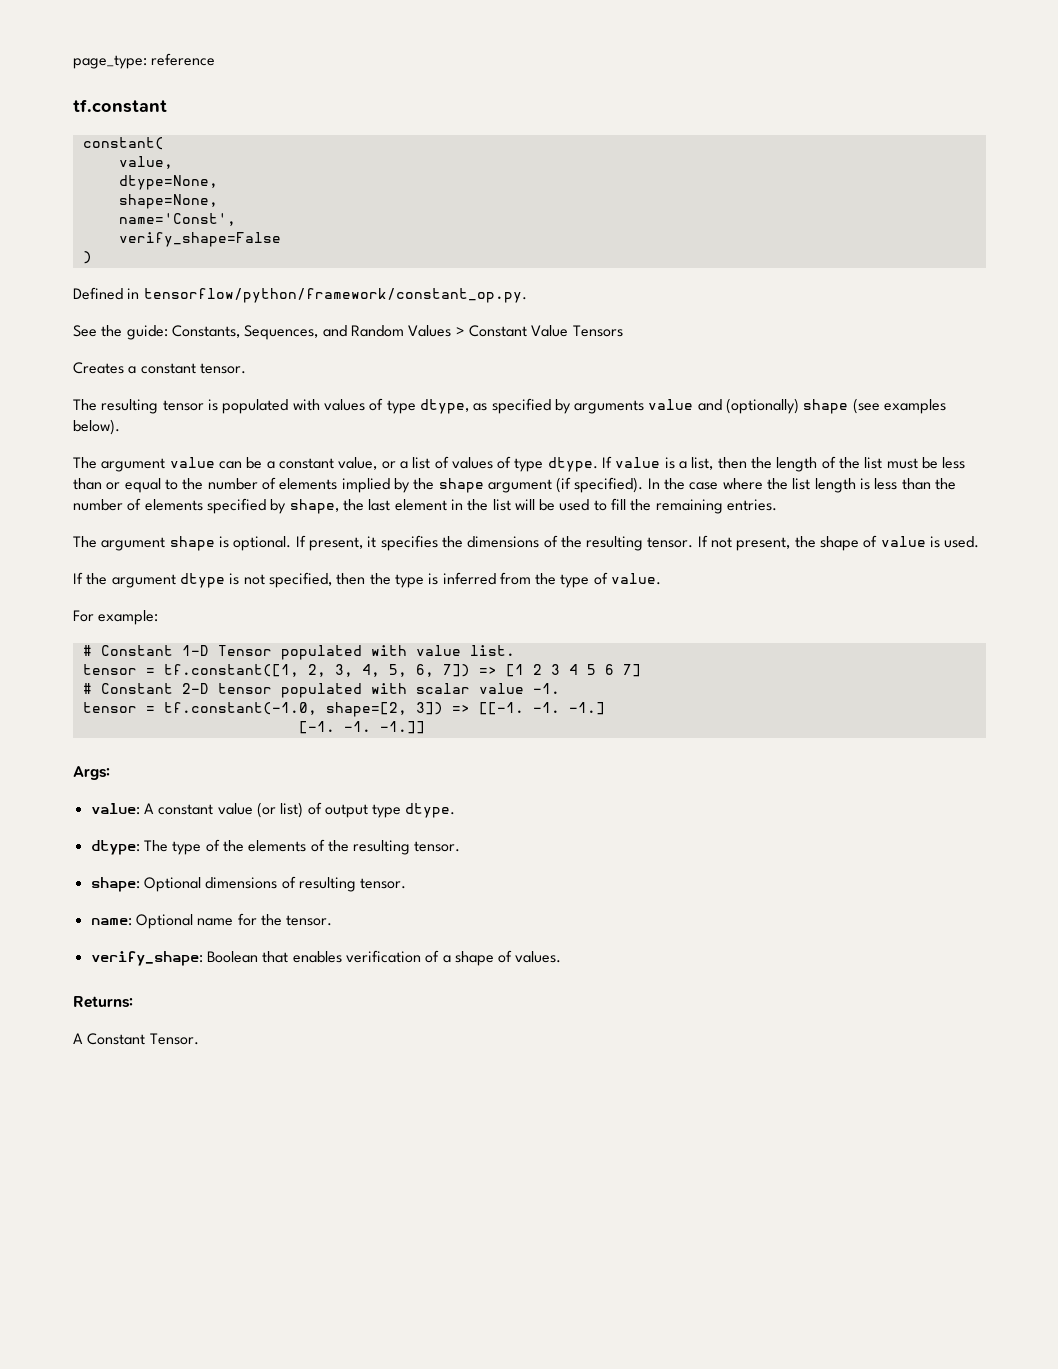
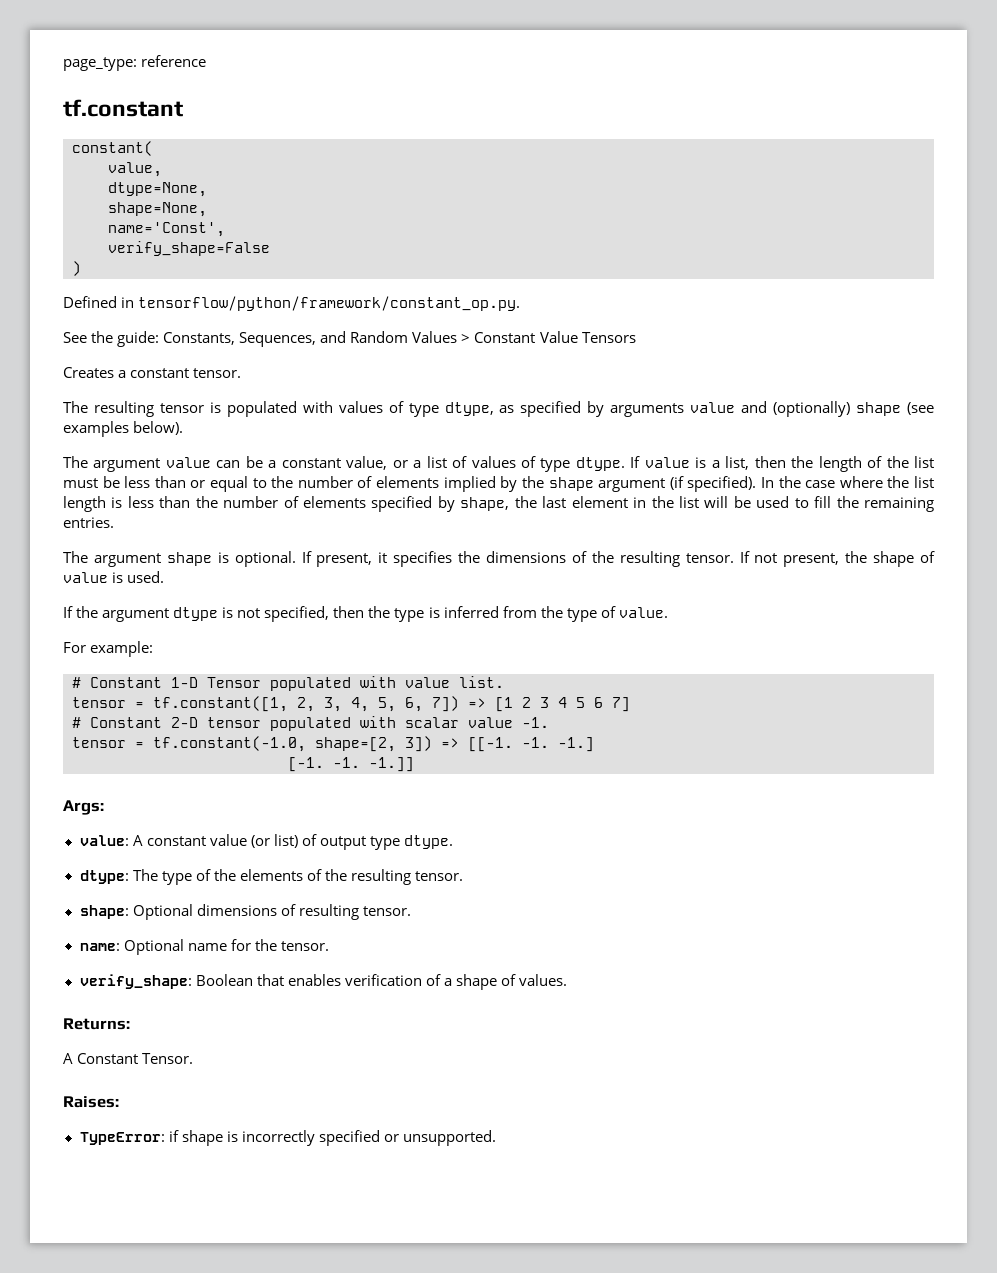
+ Raises:
+ TypeError: if shape is incorrectly specified or unsupported.

